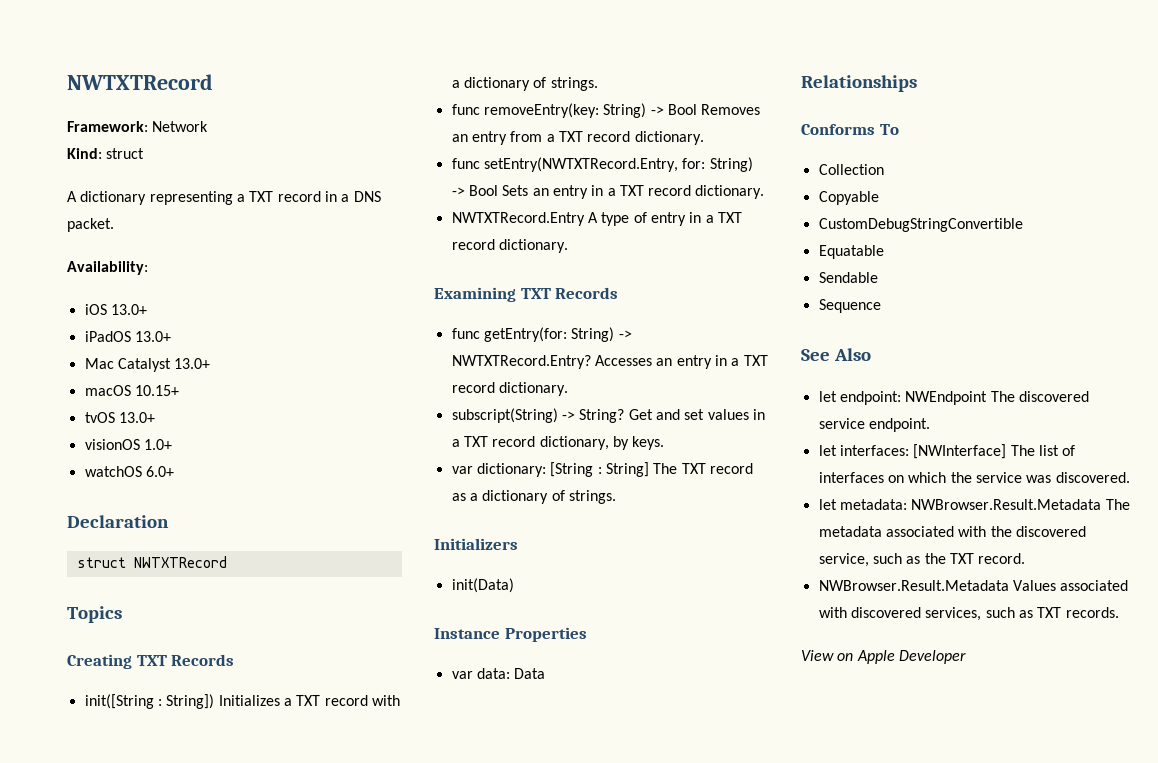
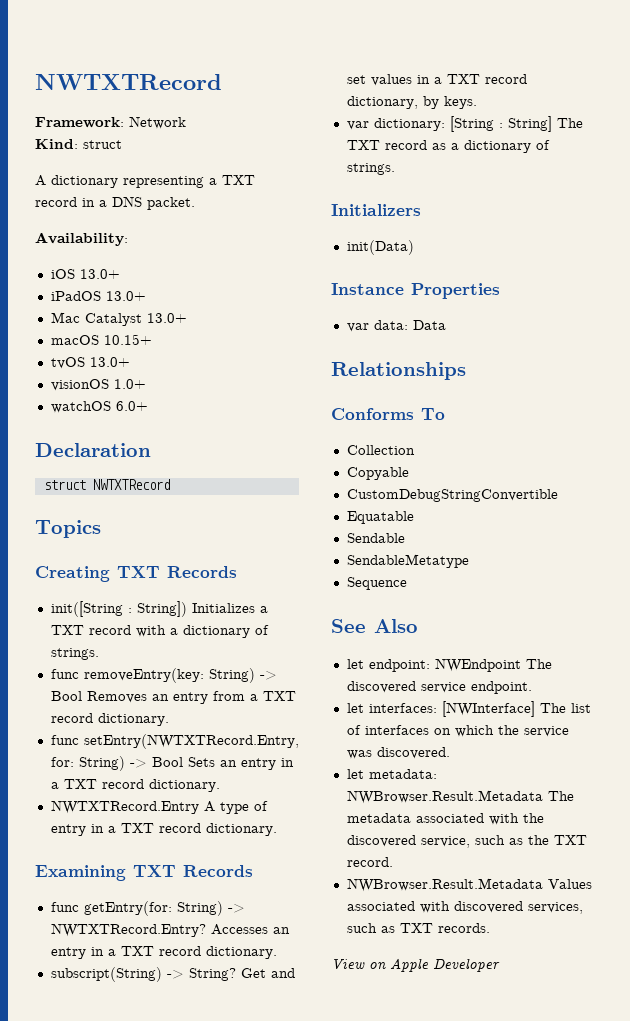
+ SendableMetatype

